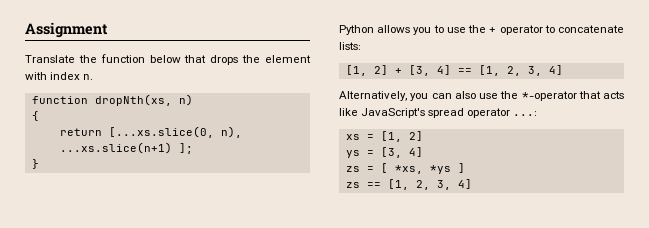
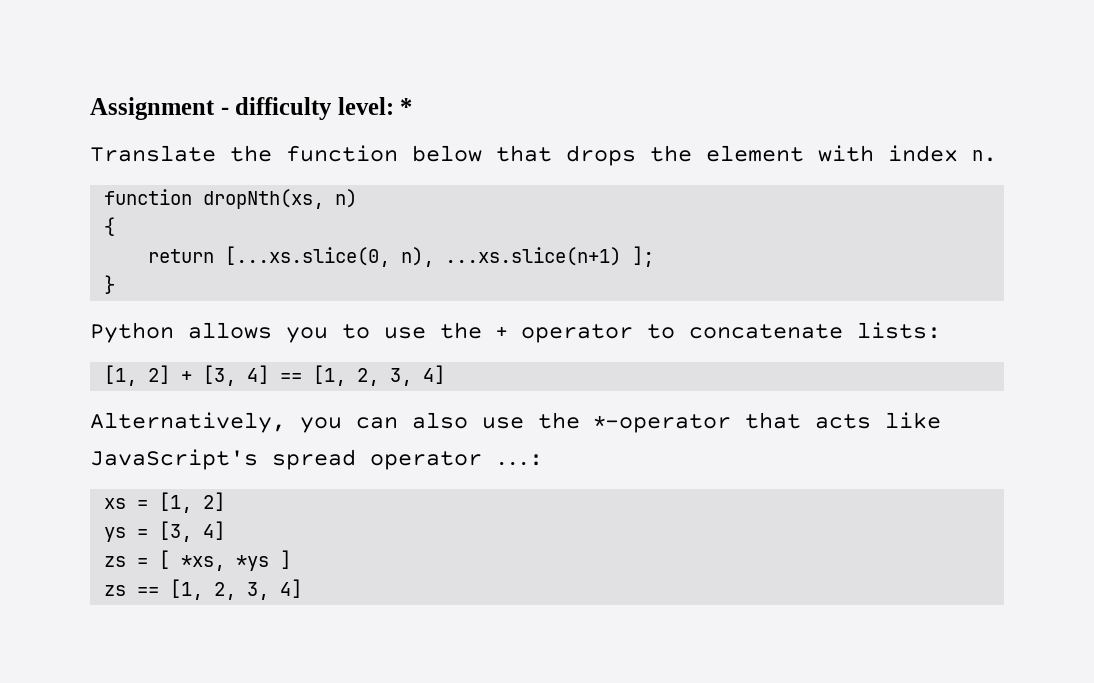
- Assignment
+ Assignment - difficulty level: *

